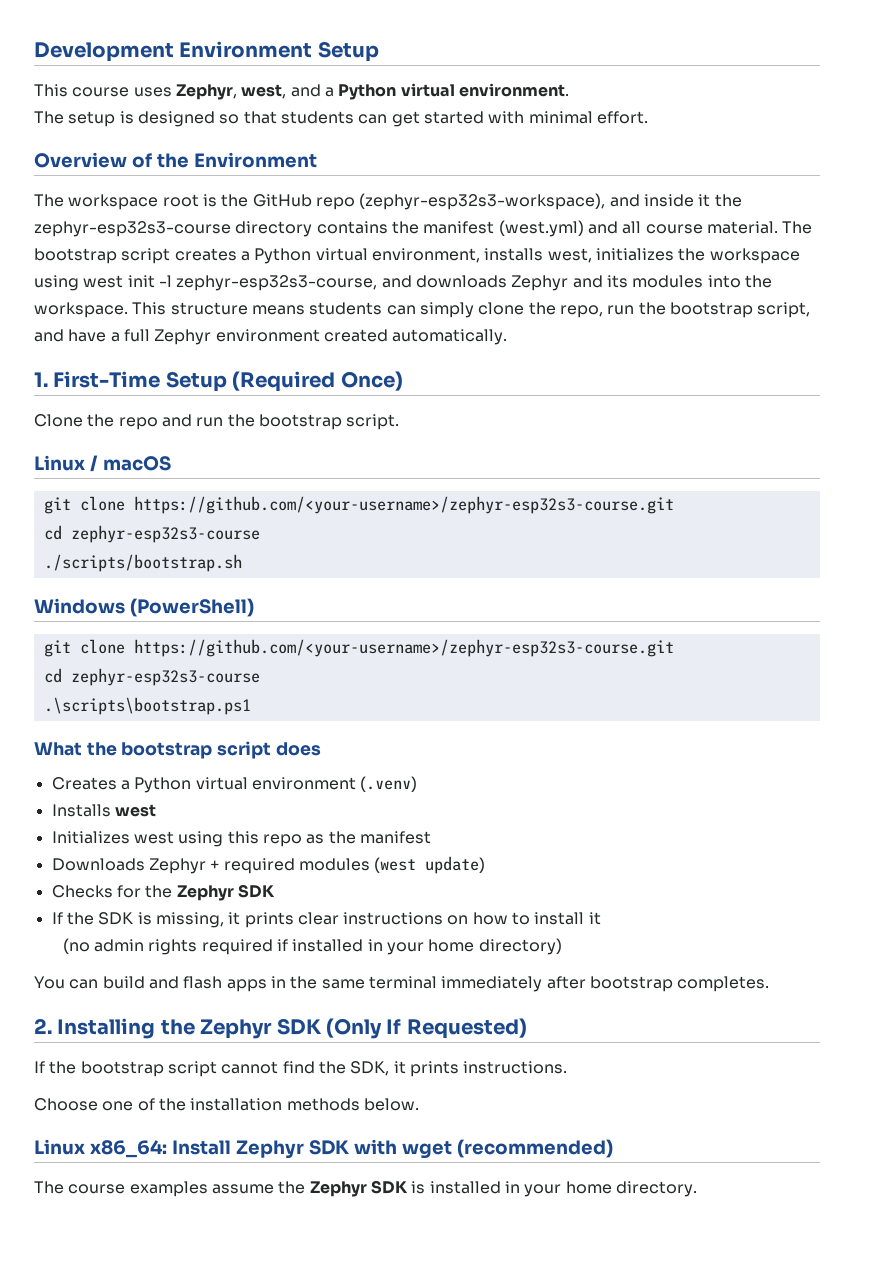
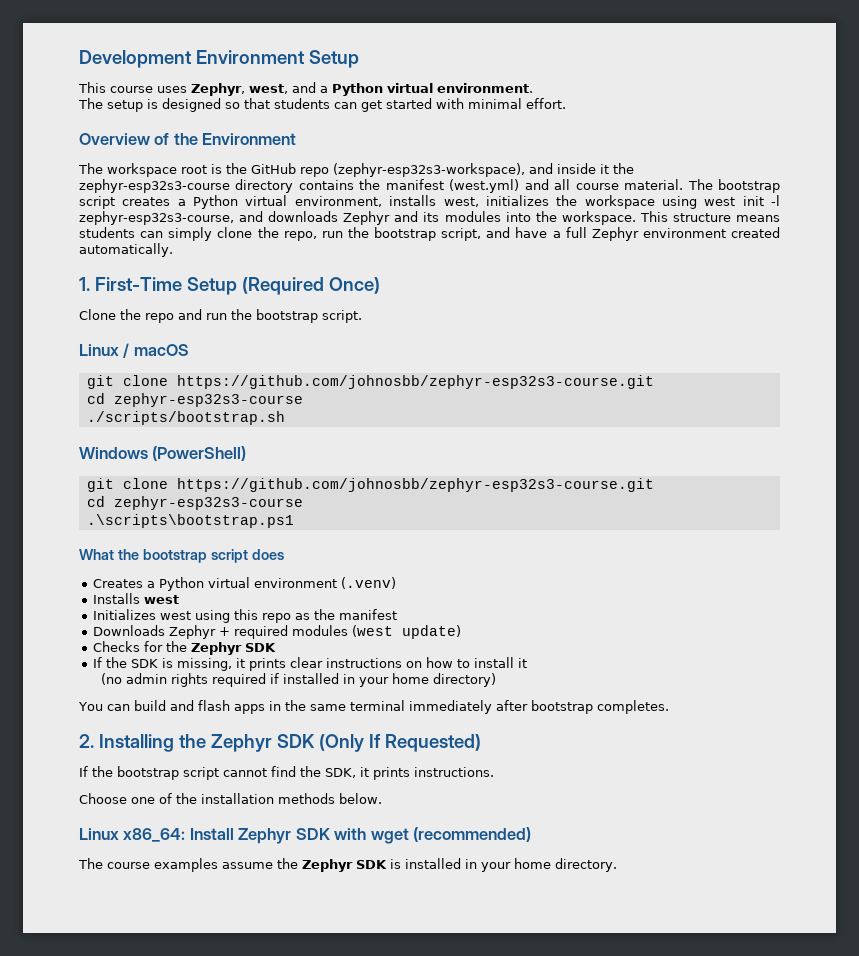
  Linux / macOS
- git clone https://github.com/<your-username>/zephyr-esp32s3-course.git
+ git clone https://github.com/johnosbb/zephyr-esp32s3-course.git
  Windows (PowerShell)
- git clone https://github.com/<your-username>/zephyr-esp32s3-course.git
+ git clone https://github.com/johnosbb/zephyr-esp32s3-course.git

